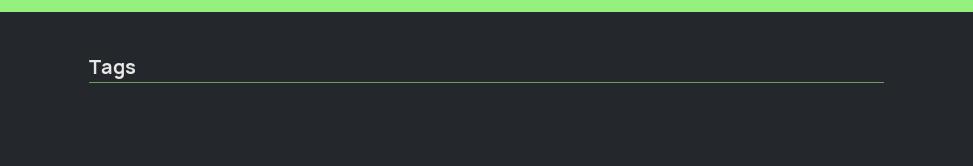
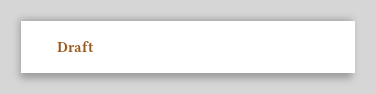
- Tags
+ Draft

